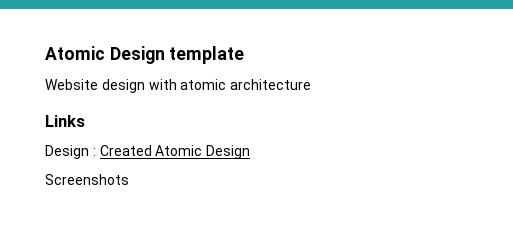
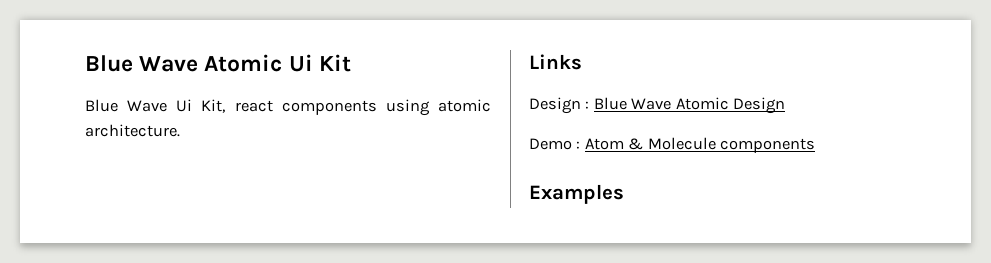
- Atomic Design template
- Website design with atomic architecture
+ Blue Wave Atomic Ui Kit
+ Blue Wave Ui Kit, react components using atomic architecture.
- Design : Created Atomic Design
+ Design : Blue Wave Atomic Design
- Screenshots
+ Demo : Atom & Molecule components
+ Examples

